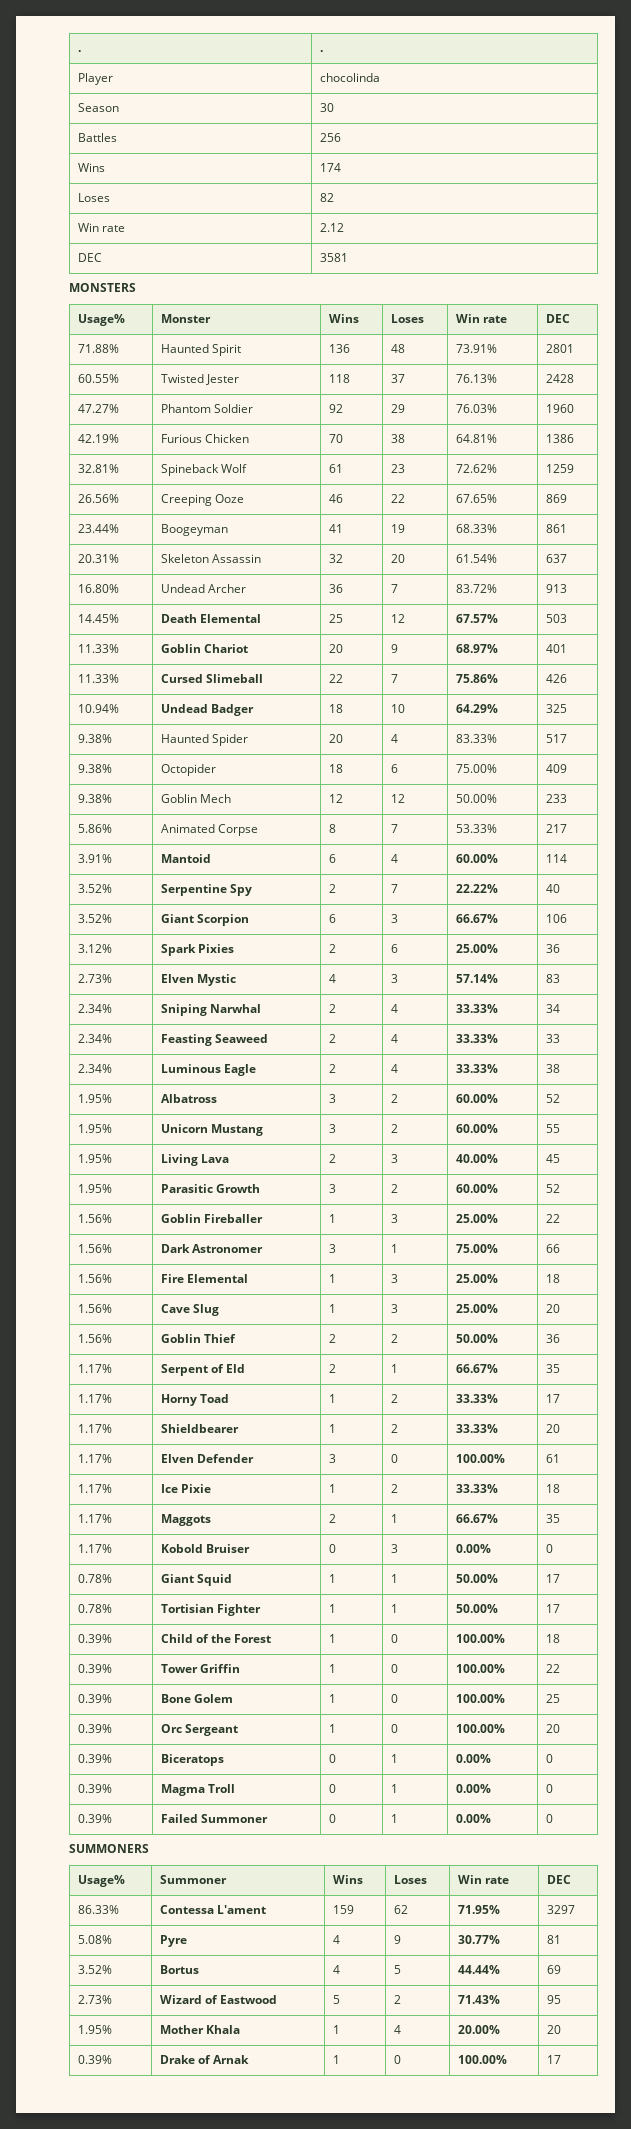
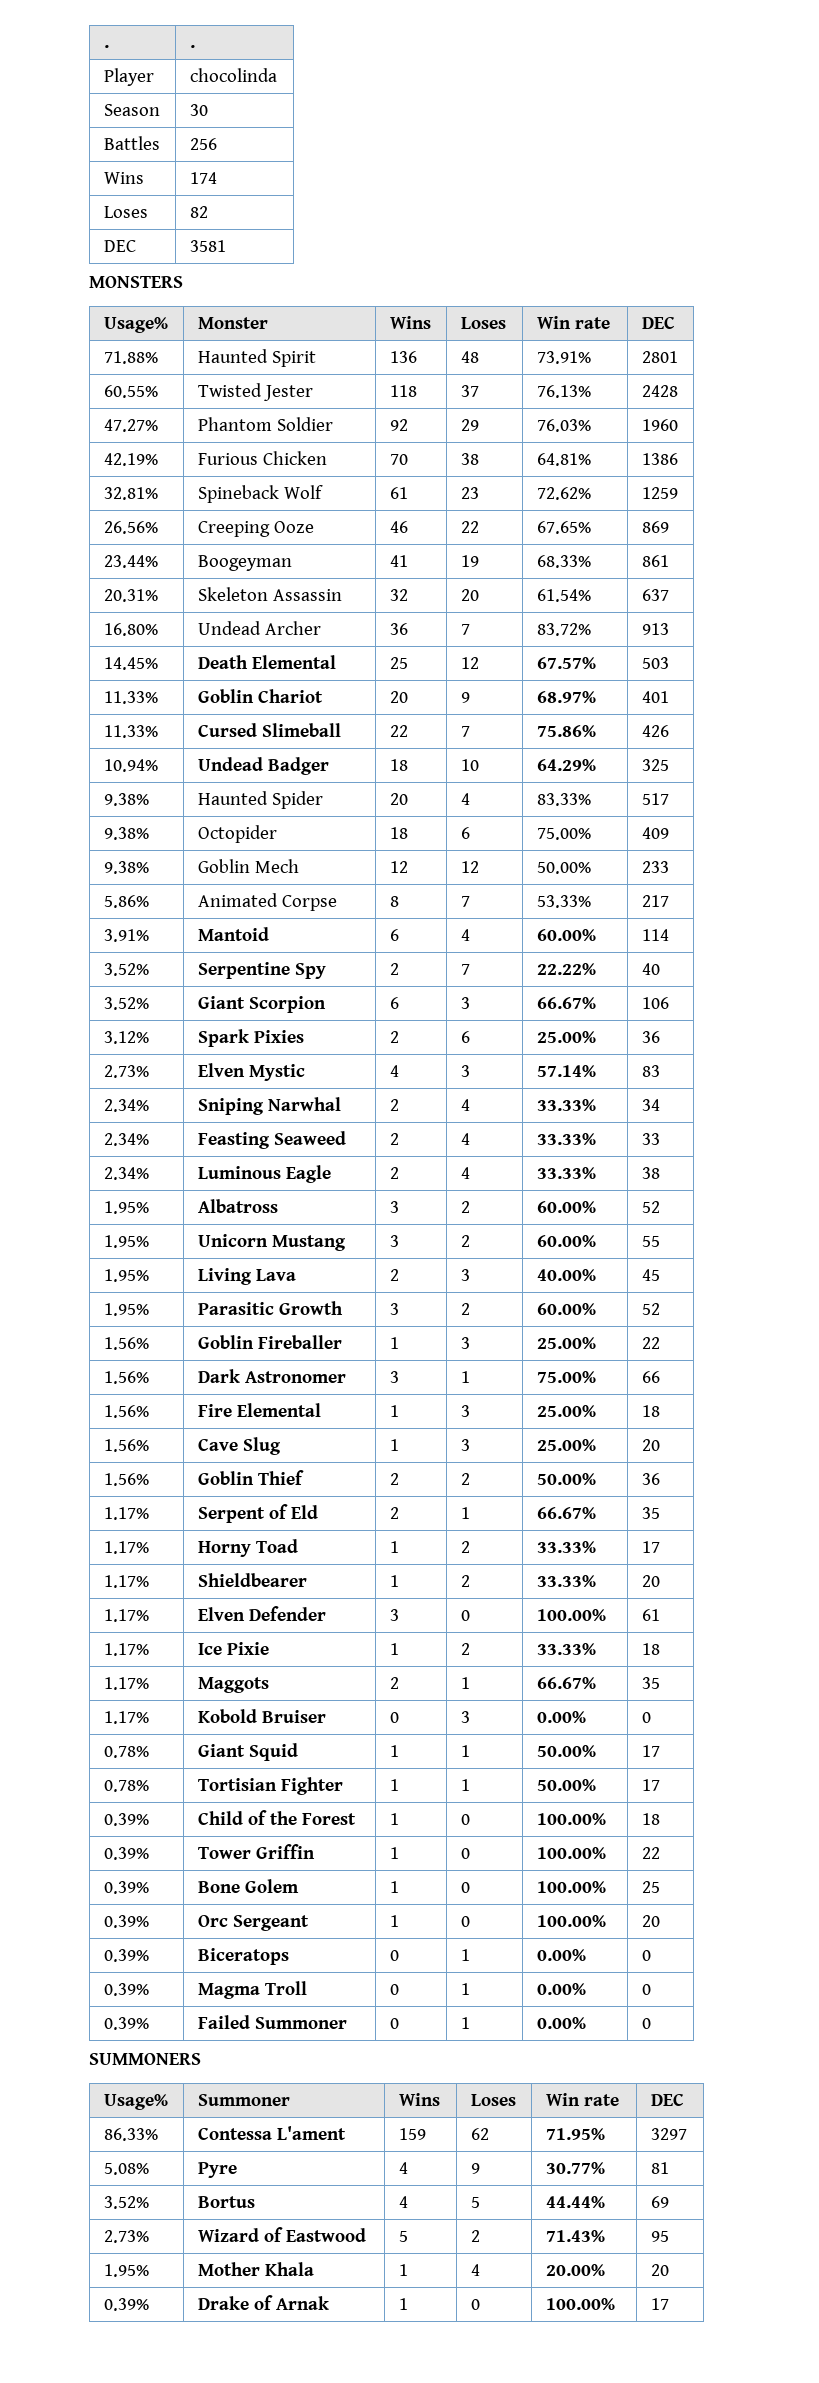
- Win rate | 2.12

